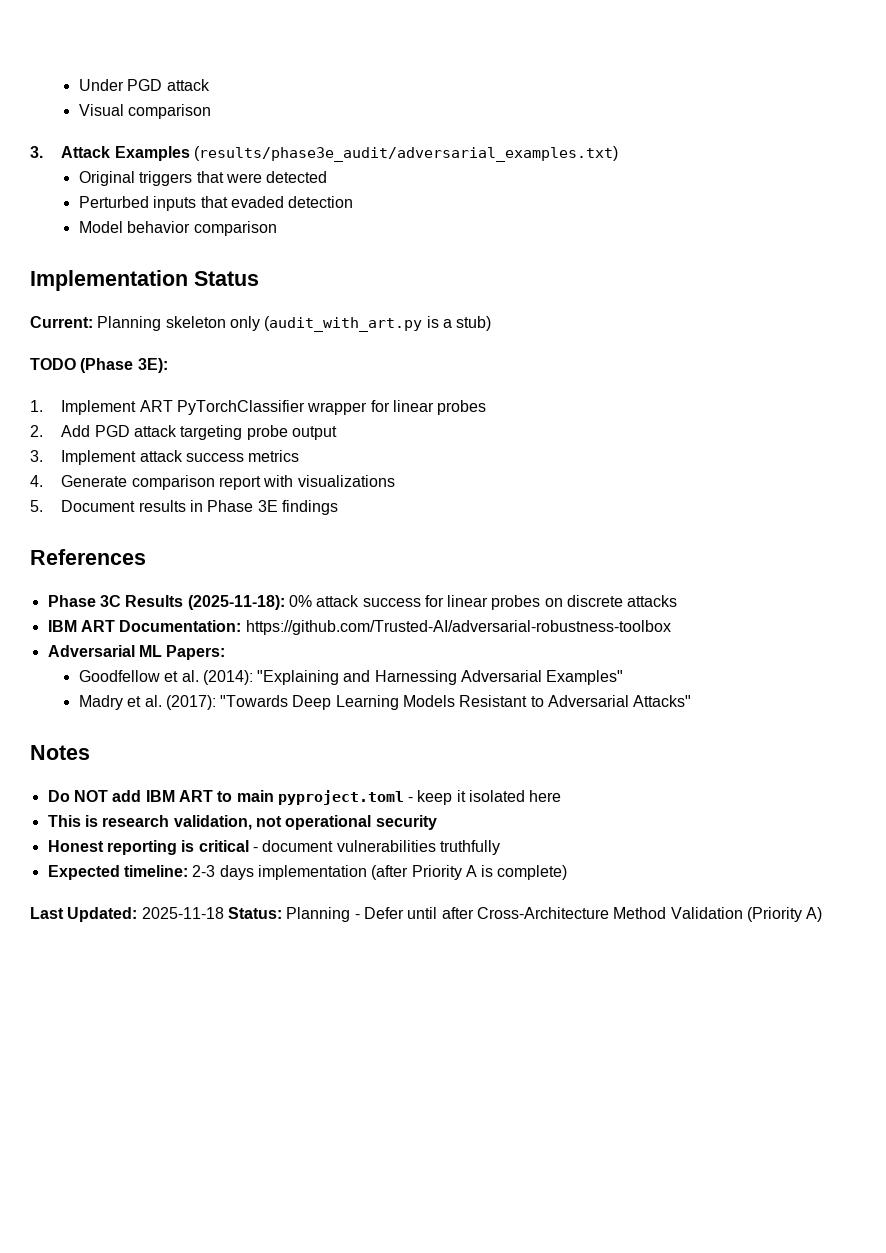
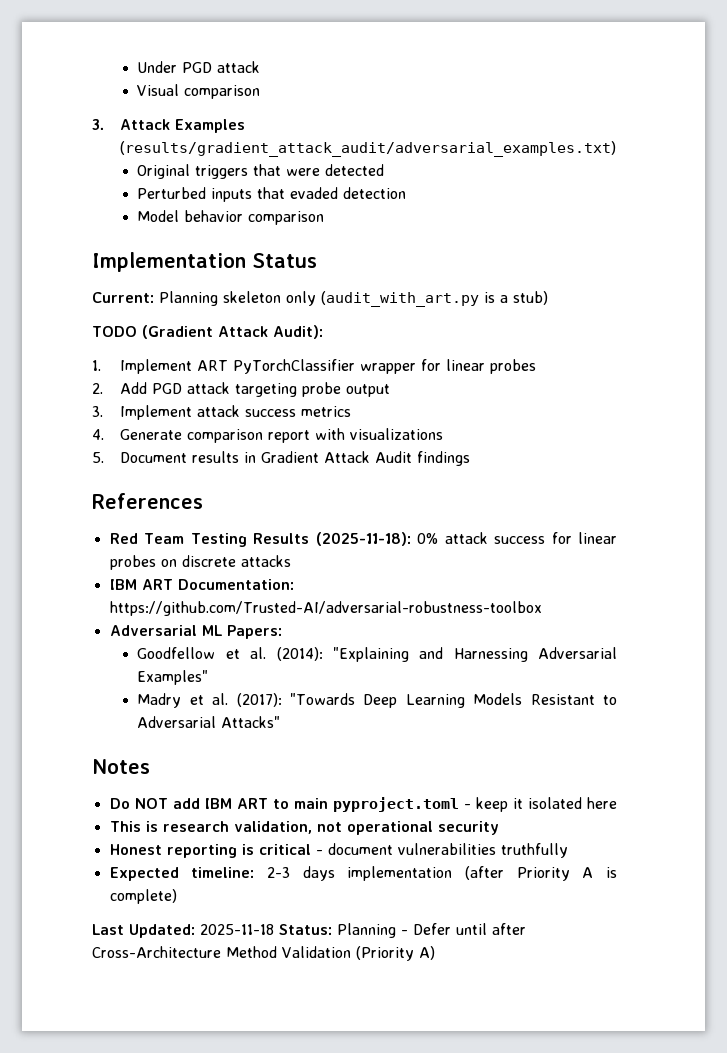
- 3. Attack Examples (results/phase3e_audit/adversarial_examples.txt)
+ 3. Attack Examples (results/gradient_attack_audit/adversarial_examples.txt)
- TODO (Phase 3E):
+ TODO (Gradient Attack Audit):
- 5. Document results in Phase 3E findings
+ 5. Document results in Gradient Attack Audit findings
- Phase 3C Results (2025-11-18): 0% attack success for linear probes on discrete attacks
+ Red Team Testing Results (2025-11-18): 0% attack success for linear probes on discrete attacks

